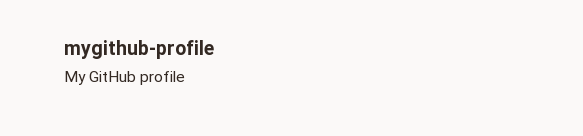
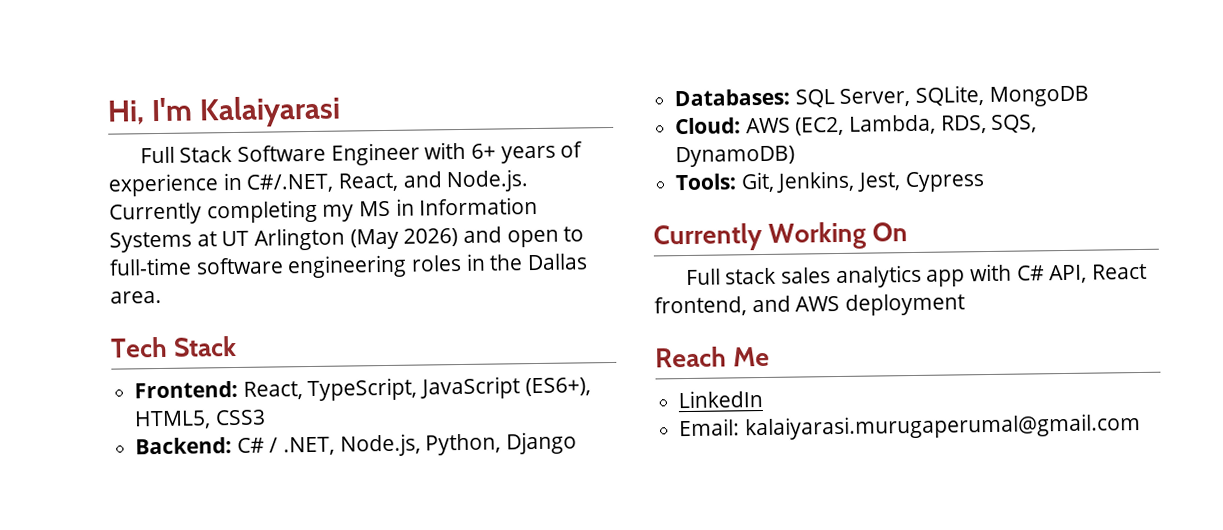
- mygithub-profile
- My GitHub profile
+ Hi, I'm Kalaiyarasi
+ Full Stack Software Engineer with 6+ years of experience in C#/.NET, React, and Node.js. Currently completing my MS in Information Systems at UT Arlington (May 2026) and open to full-time software engineering roles in the Dallas area.
+ Tech Stack
+ Frontend: React, TypeScript, JavaScript (ES6+), HTML5, CSS3
+ Backend: C# / .NET, Node.js, Python, Django
+ Databases: SQL Server, SQLite, MongoDB
+ Cloud: AWS (EC2, Lambda, RDS, SQS, DynamoDB)
+ Tools: Git, Jenkins, Jest, Cypress
+ Currently Working On
+ Full stack sales analytics app with C# API, React frontend, and AWS deployment
+ Reach Me
+ LinkedIn
+ Email: kalaiyarasi.murugaperumal@gmail.com

